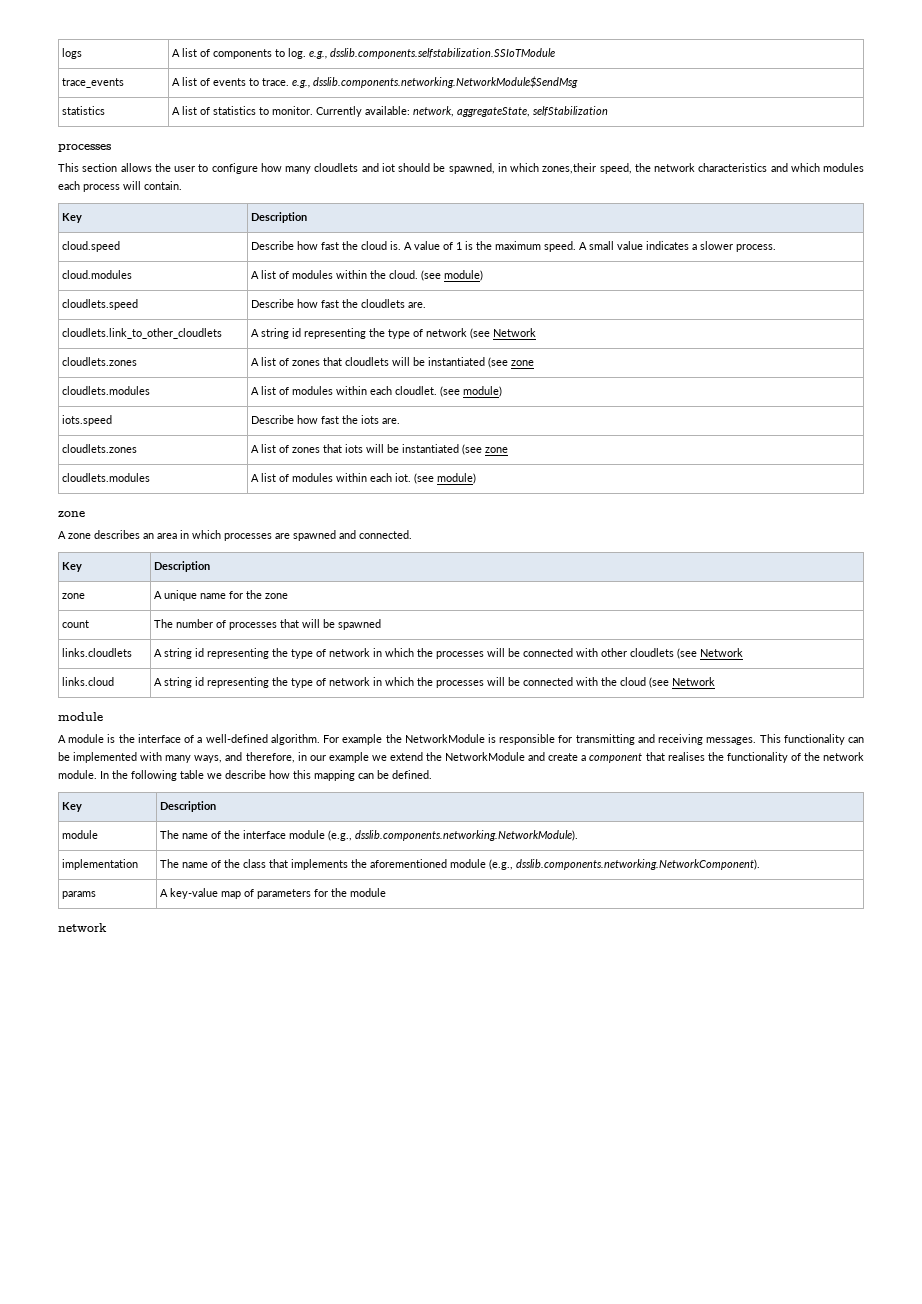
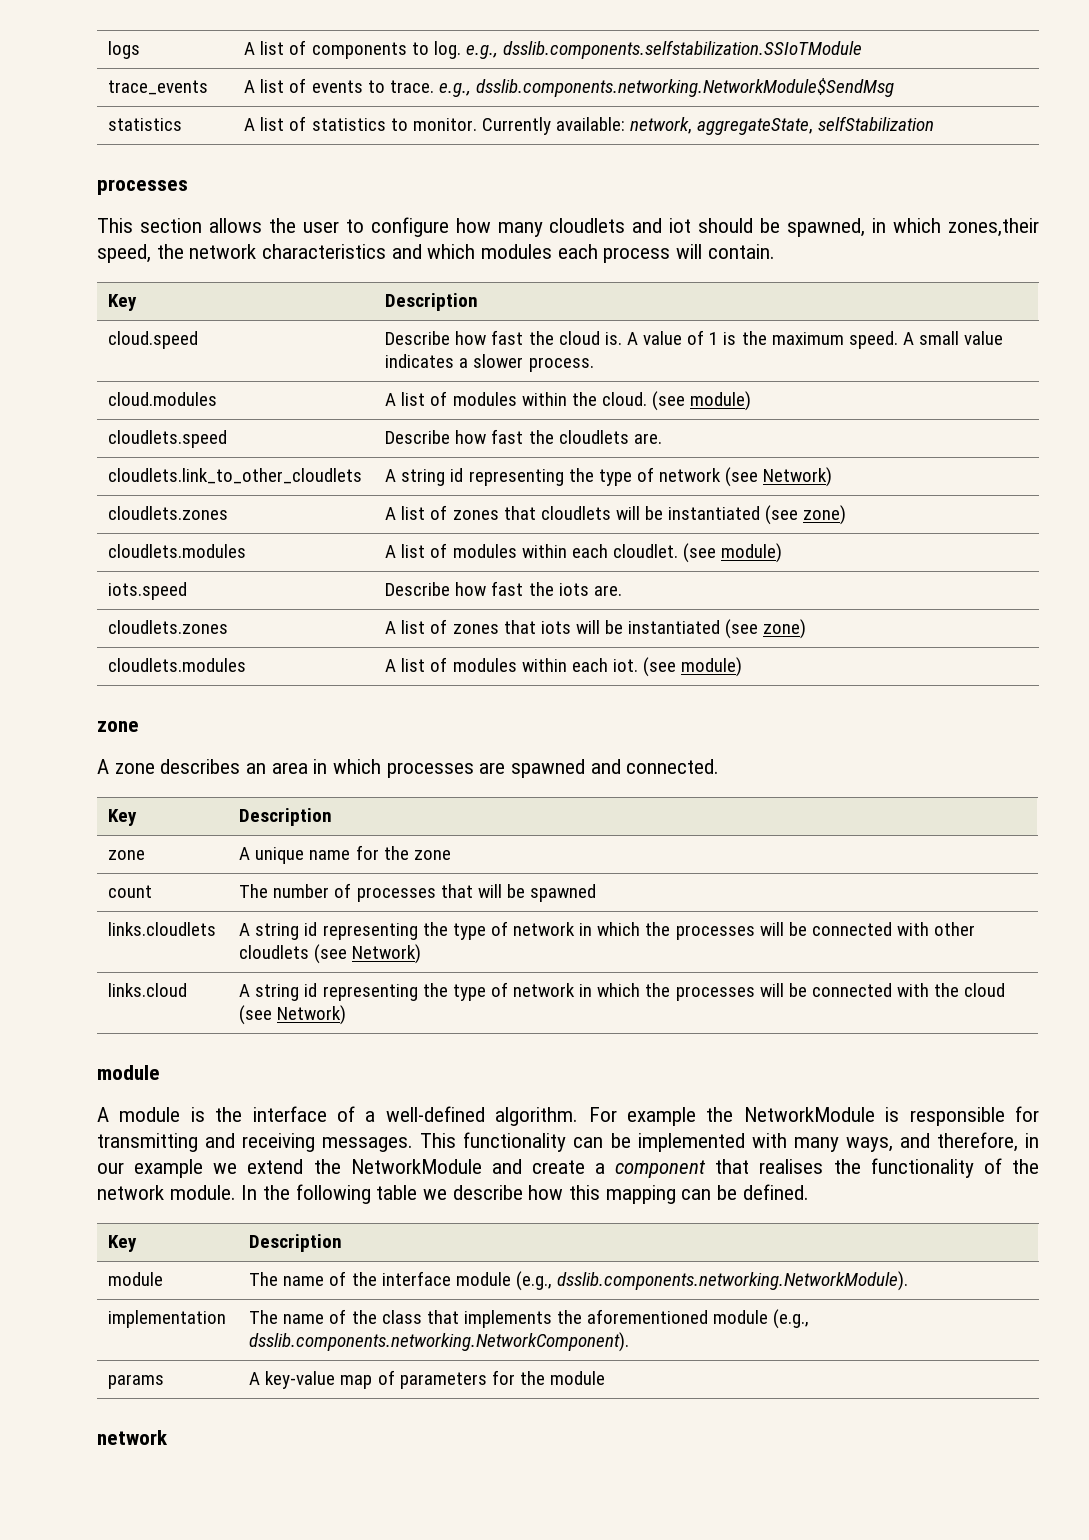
- cloudlets.link_to_other_cloudlets | A string id representing the type of network (see Network
+ cloudlets.link_to_other_cloudlets | A string id representing the type of network (see Network)
- cloudlets.zones | A list of zones that cloudlets will be instantiated (see zone
+ cloudlets.zones | A list of zones that cloudlets will be instantiated (see zone)
- cloudlets.zones | A list of zones that iots will be instantiated (see zone
+ cloudlets.zones | A list of zones that iots will be instantiated (see zone)
- links.cloudlets | A string id representing the type of network in which the processes will be connected with other cloudlets (see Network
+ links.cloudlets | A string id representing the type of network in which the processes will be connected with other cloudlets (see Network)
- links.cloud | A string id representing the type of network in which the processes will be connected with the cloud (see Network
+ links.cloud | A string id representing the type of network in which the processes will be connected with the cloud (see Network)

